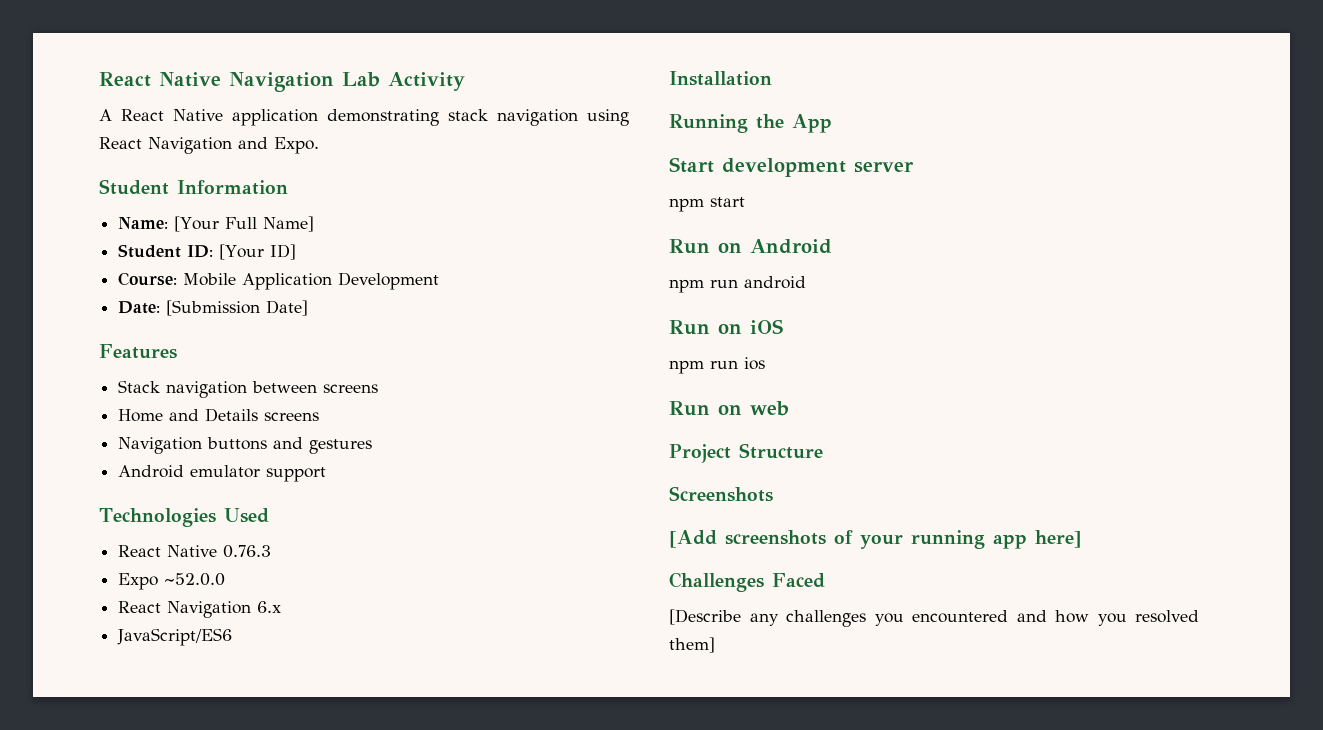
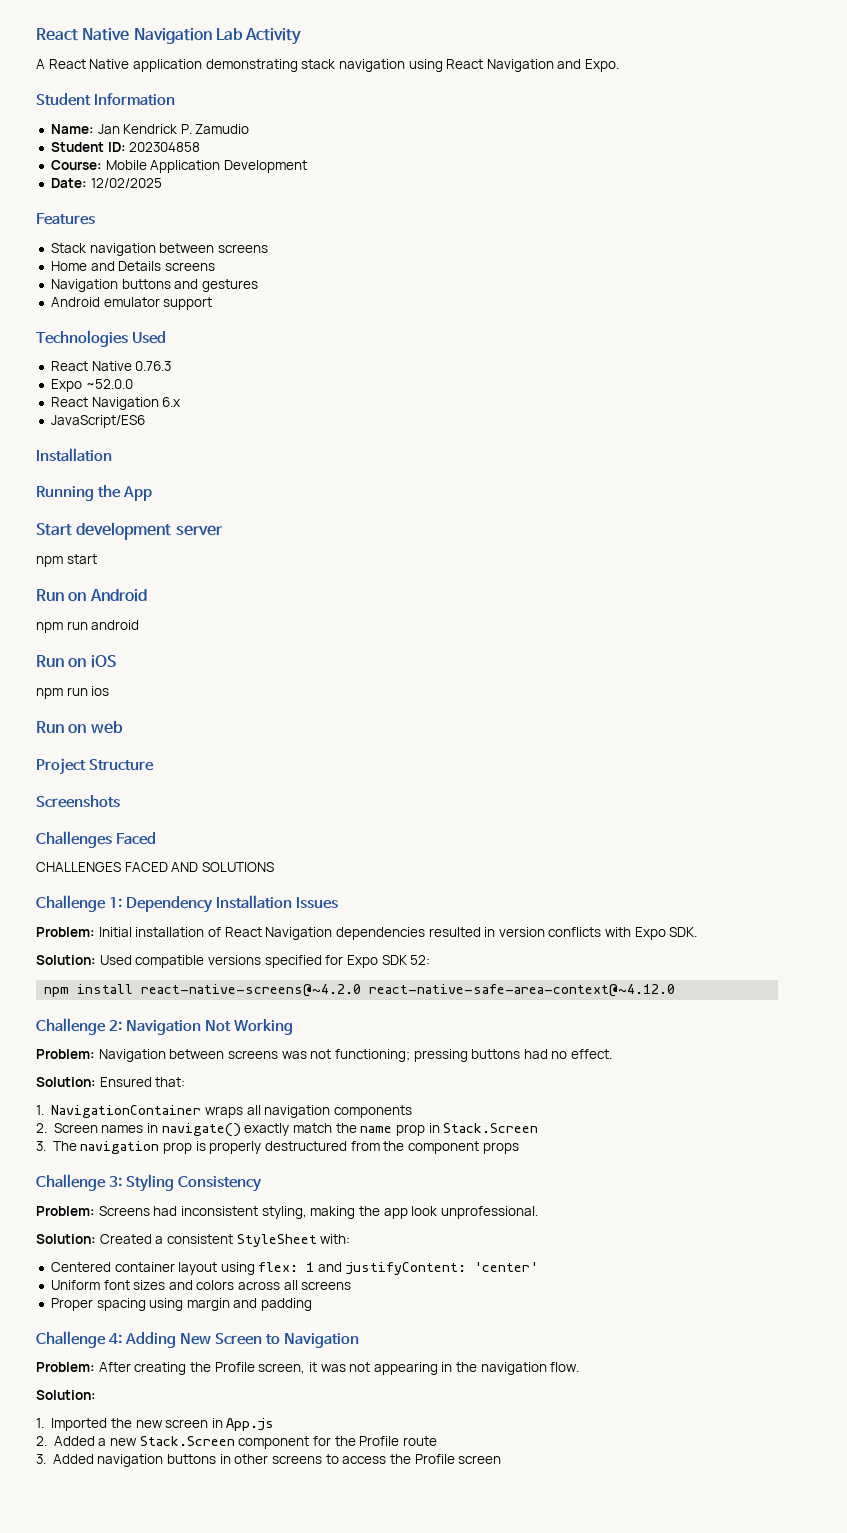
- Name: [Your Full Name]
+ Name: Jan Kendrick P. Zamudio
- Student ID: [Your ID]
+ Student ID: 202304858
- Date: [Submission Date]
+ Date: 12/02/2025
- [Add screenshots of your running app here]
  Challenges Faced
- [Describe any challenges you encountered and how you resolved them]
+ CHALLENGES FACED AND SOLUTIONS
+ Challenge 1: Dependency Installation Issues
+ Problem: Initial installation of React Navigation dependencies resulted in version conflicts with Expo SDK.
+ Solution: Used compatible versions specified for Expo SDK 52:
+ npm install react-native-screens@~4.2.0 react-native-safe-area-context@~4.12.0
+ Challenge 2: Navigation Not Working
+ Problem: Navigation between screens was not functioning; pressing buttons had no effect.
+ Solution: Ensured that:
+ 1. NavigationContainer wraps all navigation components
+ 2. Screen names in navigate() exactly match the name prop in Stack.Screen
+ 3. The navigation prop is properly destructured from the component props
+ Challenge 3: Styling Consistency
+ Problem: Screens had inconsistent styling, making the app look unprofessional.
+ Solution: Created a consistent StyleSheet with:
+ Centered container layout using flex: 1 and justifyContent: 'center'
+ Uniform font sizes and colors across all screens
+ Proper spacing using margin and padding
+ Challenge 4: Adding New Screen to Navigation
+ Problem: After creating the Profile screen, it was not appearing in the navigation flow.
+ Solution:
+ 1. Imported the new screen in App.js
+ 2. Added a new Stack.Screen component for the Profile route
+ 3. Added navigation buttons in other screens to access the Profile screen

